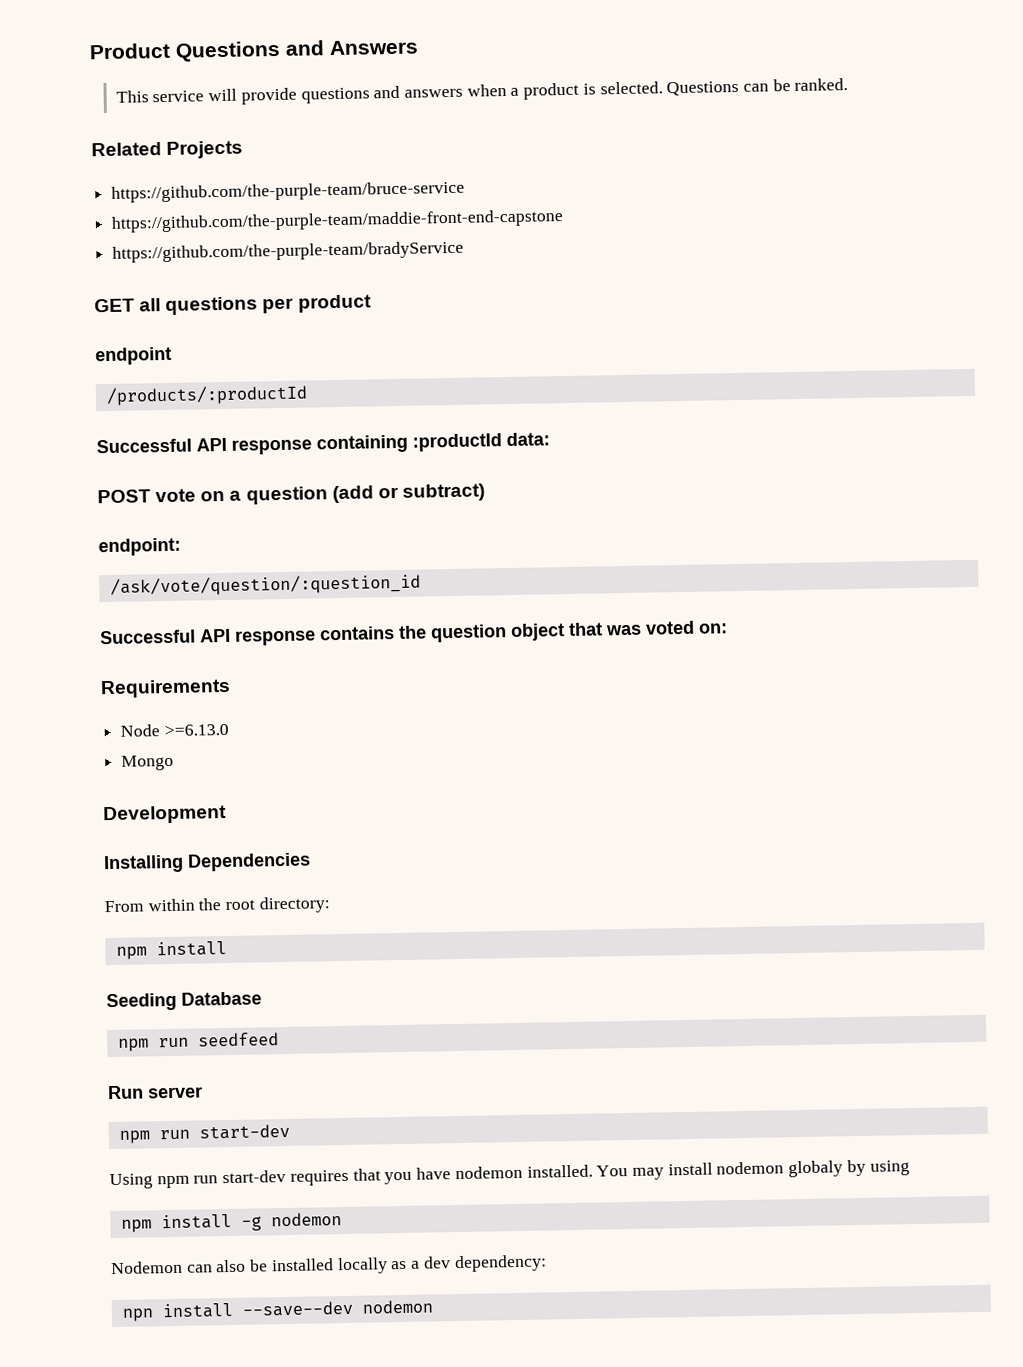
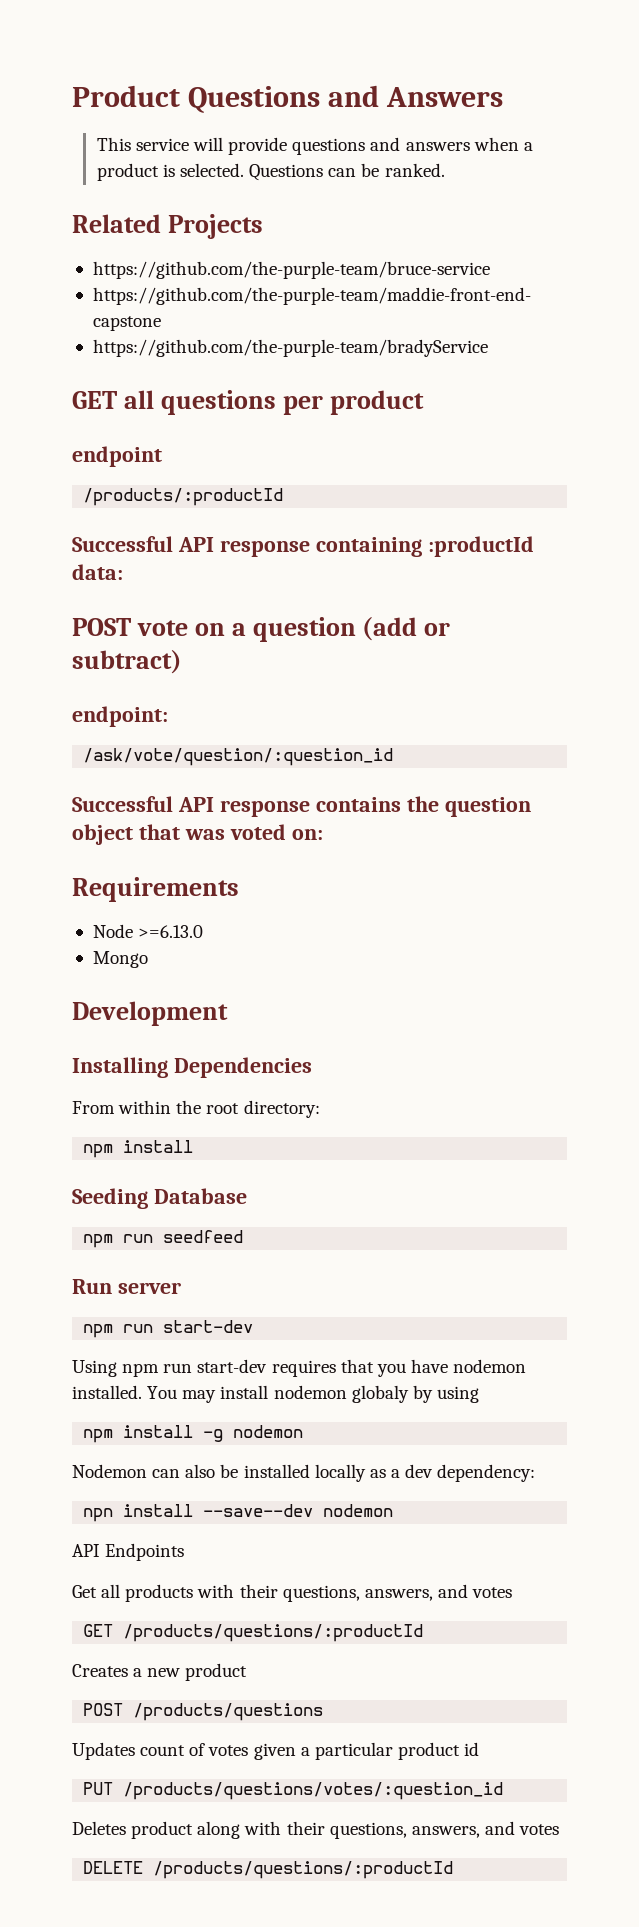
+ API Endpoints
+ Get all products with their questions, answers, and votes
+ GET /products/questions/:productId
+ Creates a new product
+ POST /products/questions
+ Updates count of votes given a particular product id
+ PUT /products/questions/votes/:question_id
+ Deletes product along with their questions, answers, and votes
+ DELETE /products/questions/:productId

